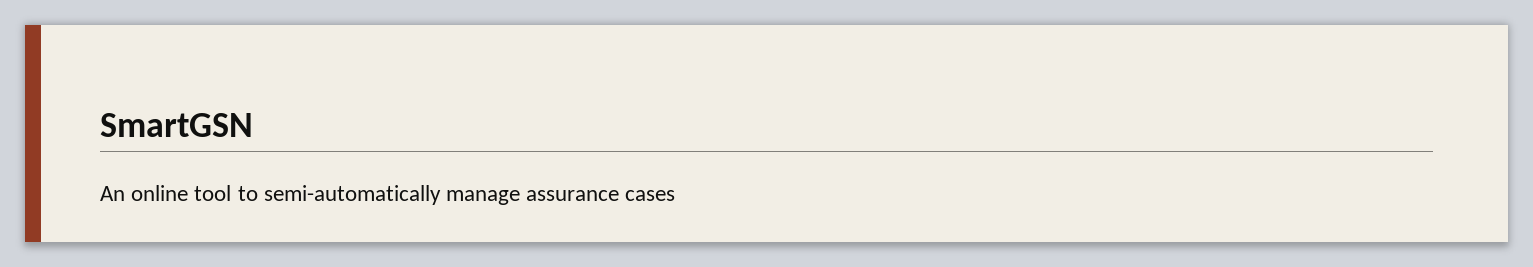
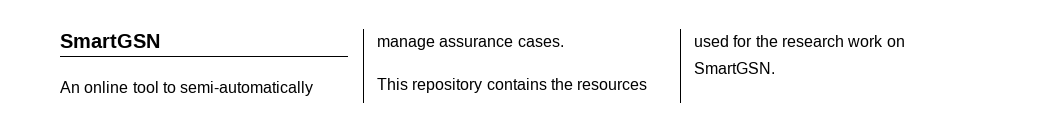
- An online tool to semi-automatically manage assurance cases
+ An online tool to semi-automatically manage assurance cases.
+ This repository contains the resources used for the research work on SmartGSN.

